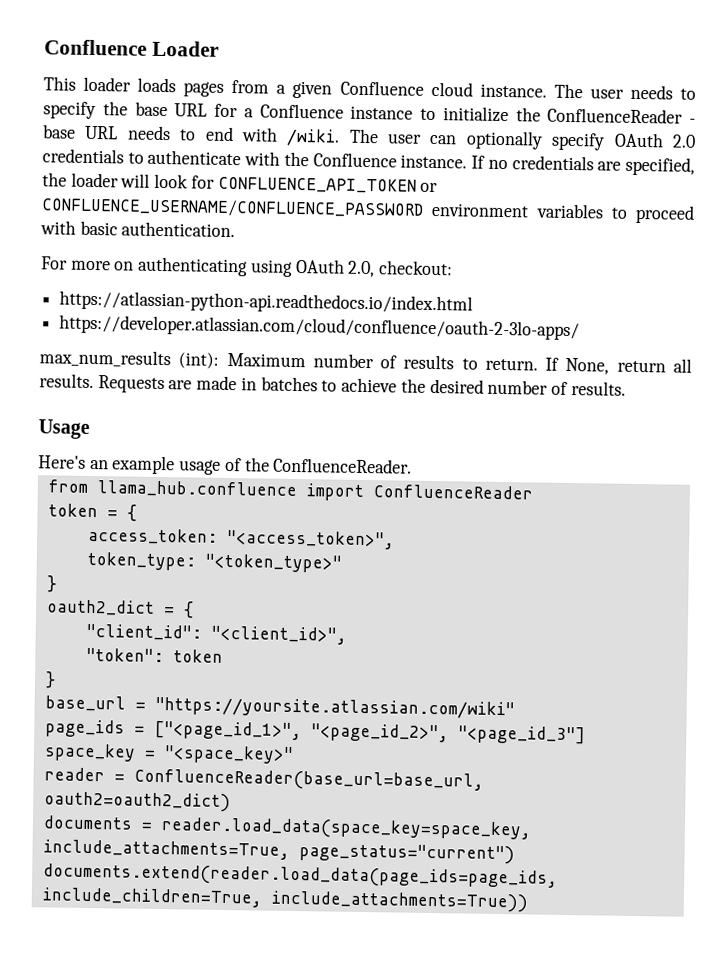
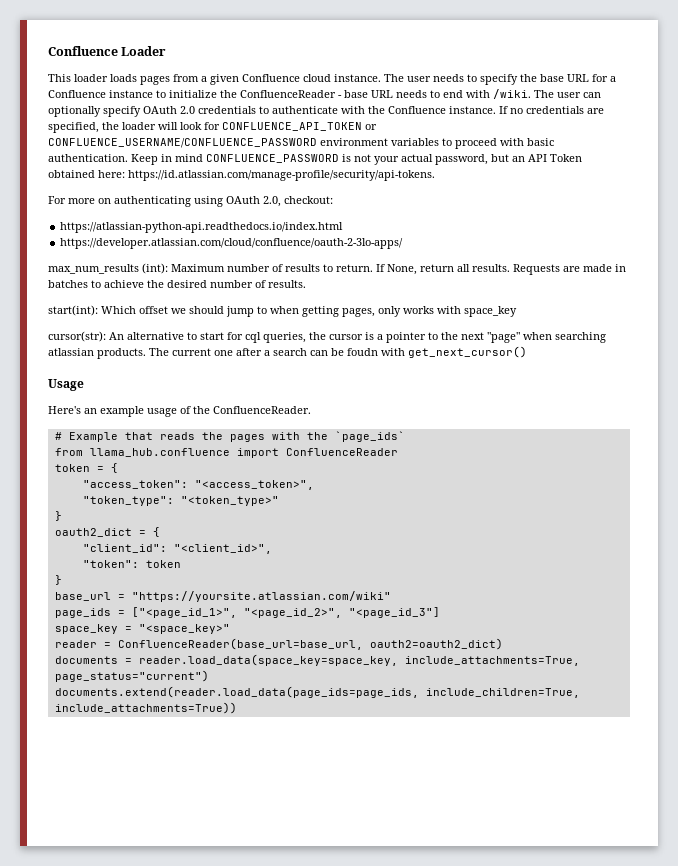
+ Keep in mind CONFLUENCE_PASSWORD is not your actual password, but an API Token obtained here: https://id.atlassian.com/manage-profile/security/api-tokens.
+ start(int): Which offset we should jump to when getting pages, only works with space_key
+ cursor(str): An alternative to start for cql queries, the cursor is a pointer to the next "page" when searching atlassian products. The current one after a search can be foudn with get_next_cursor()
+ # Example that reads the pages with the `page_ids`
- access_token: "<access_token>",
+ "access_token": "<access_token>",
- token_type: "<token_type>"
+ "token_type": "<token_type>"

